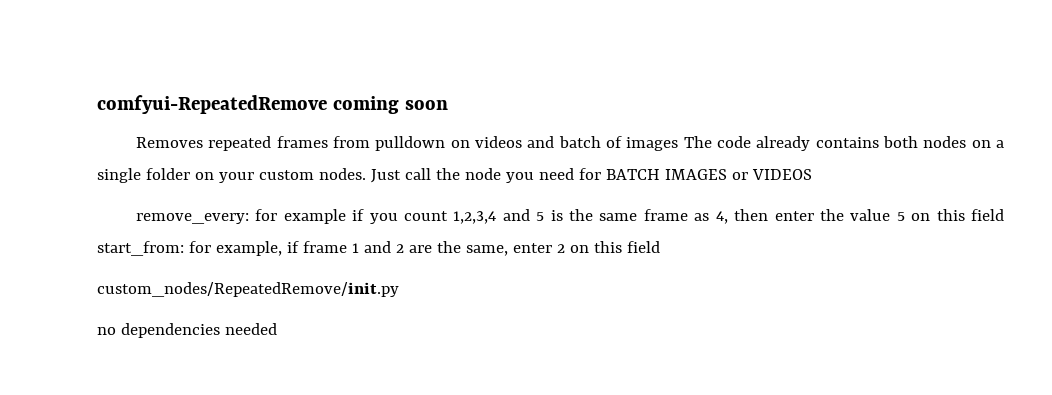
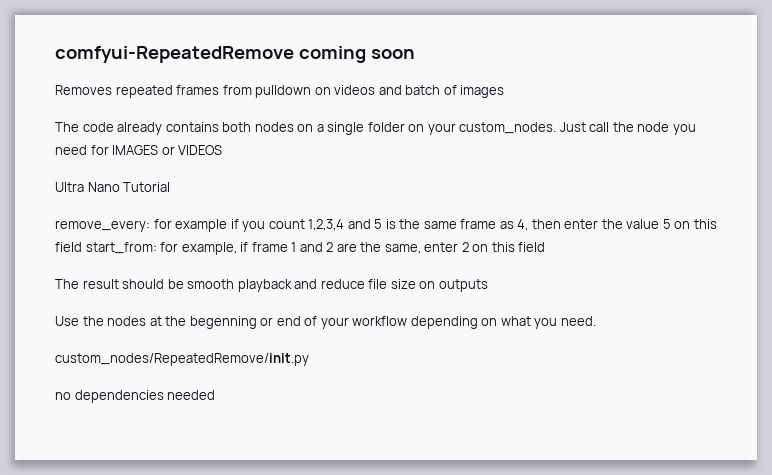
- Removes repeated frames from pulldown on videos and batch of images The code already contains both nodes on a single folder on your custom nodes.
+ Removes repeated frames from pulldown on videos and batch of images
+ The code already contains both nodes on a single folder on your custom_nodes.
- Just call the node you need for BATCH IMAGES or VIDEOS
+ Just call the node you need for IMAGES or VIDEOS
+ Ultra Nano Tutorial
+ The result should be smooth playback and reduce file size on outputs
+ Use the nodes at the begenning or end of your workflow depending on what you need.

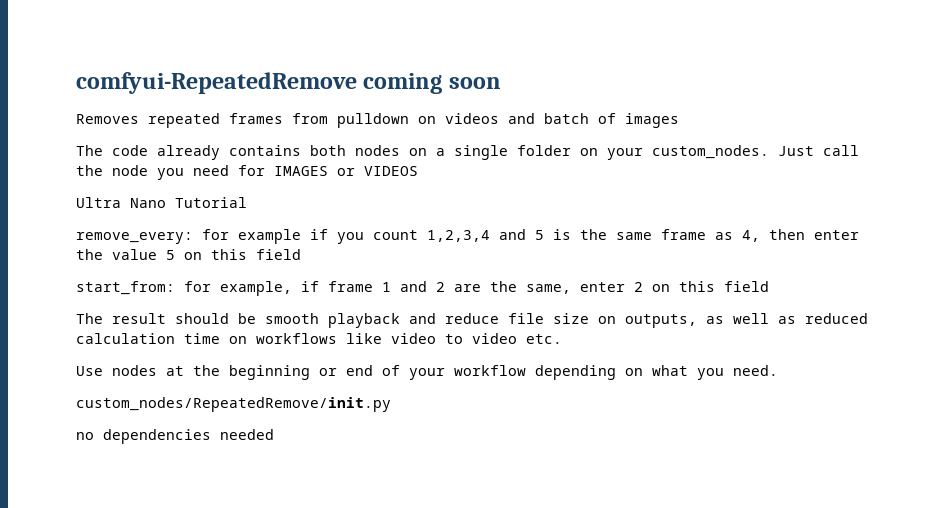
- remove_every: for example if you count 1,2,3,4 and 5 is the same frame as 4, then enter the value 5 on this field start_from: for example, if frame 1 and 2 are the same, enter 2 on this field
+ remove_every: for example if you count 1,2,3,4 and 5 is the same frame as 4, then enter the value 5 on this field
+ start_from: for example, if frame 1 and 2 are the same, enter 2 on this field
- The result should be smooth playback and reduce file size on outputs
+ The result should be smooth playback and reduce file size on outputs, as well as reduced calculation time on workflows like video to video etc.
- Use the nodes at the begenning or end of your workflow depending on what you need.
+ Use nodes at the beginning or end of your workflow depending on what you need.

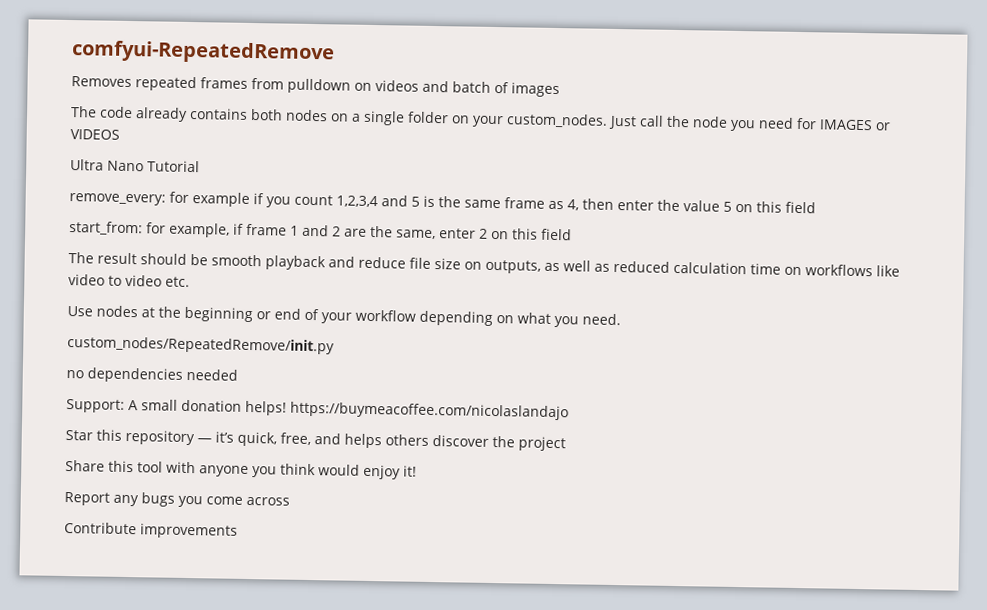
- comfyui-RepeatedRemove coming soon
+ comfyui-RepeatedRemove
+ Support: A small donation helps! https://buymeacoffee.com/nicolaslandajo
+ Star this repository — it’s quick, free, and helps others discover the project
+ Share this tool with anyone you think would enjoy it!
+ Report any bugs you come across
+ Contribute improvements

